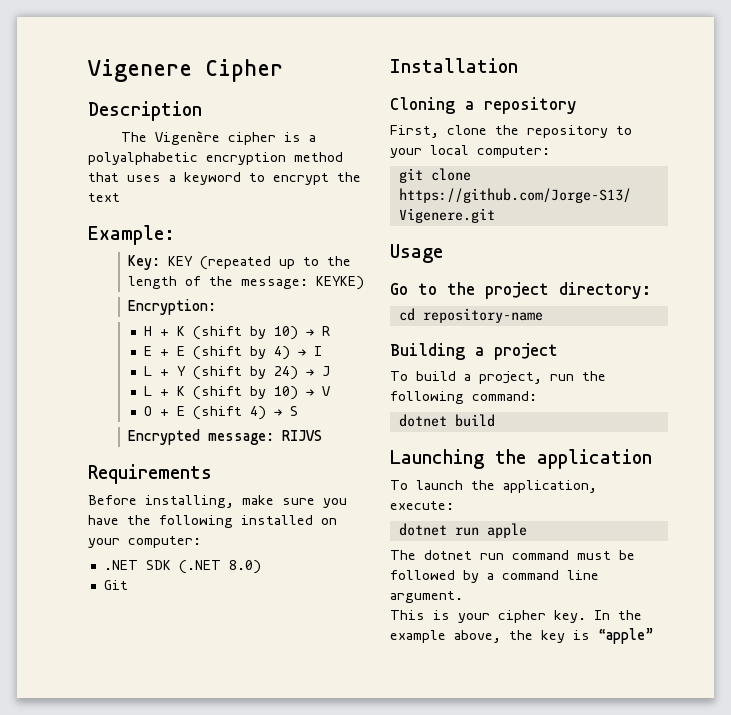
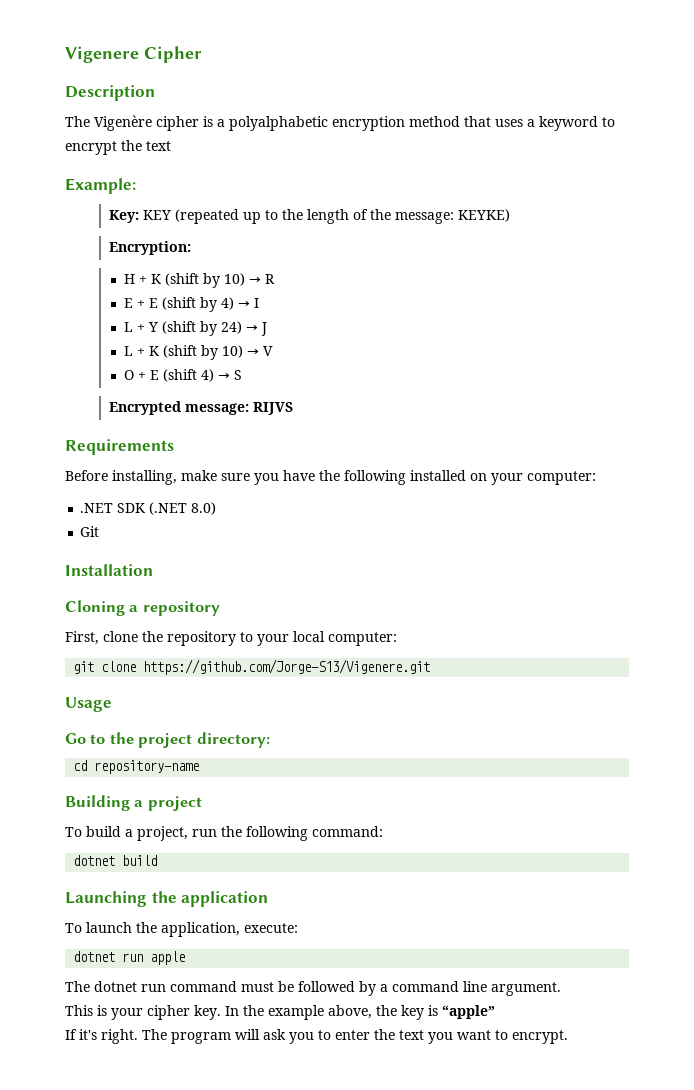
+ If it's right. The program will ask you to enter the text you want to encrypt.

